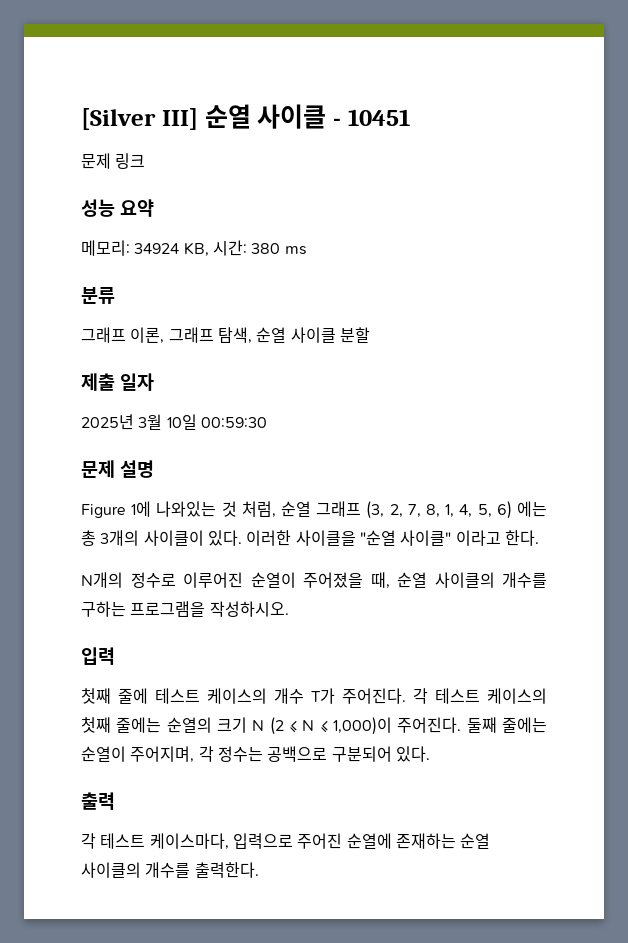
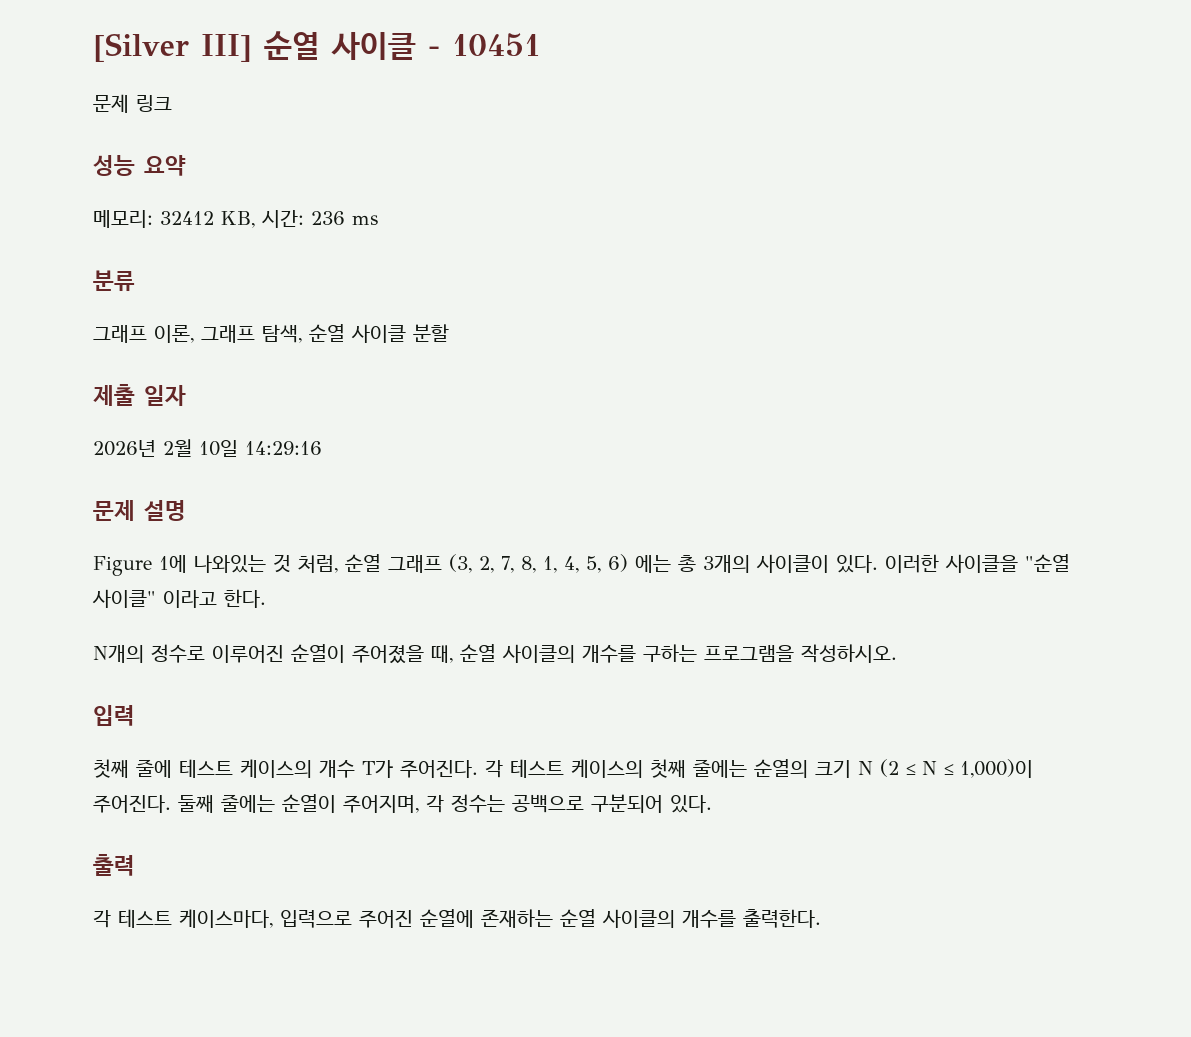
- 메모리: 34924 KB, 시간: 380 ms
+ 메모리: 32412 KB, 시간: 236 ms
- 2025년 3월 10일 00:59:30
+ 2026년 2월 10일 14:29:16

